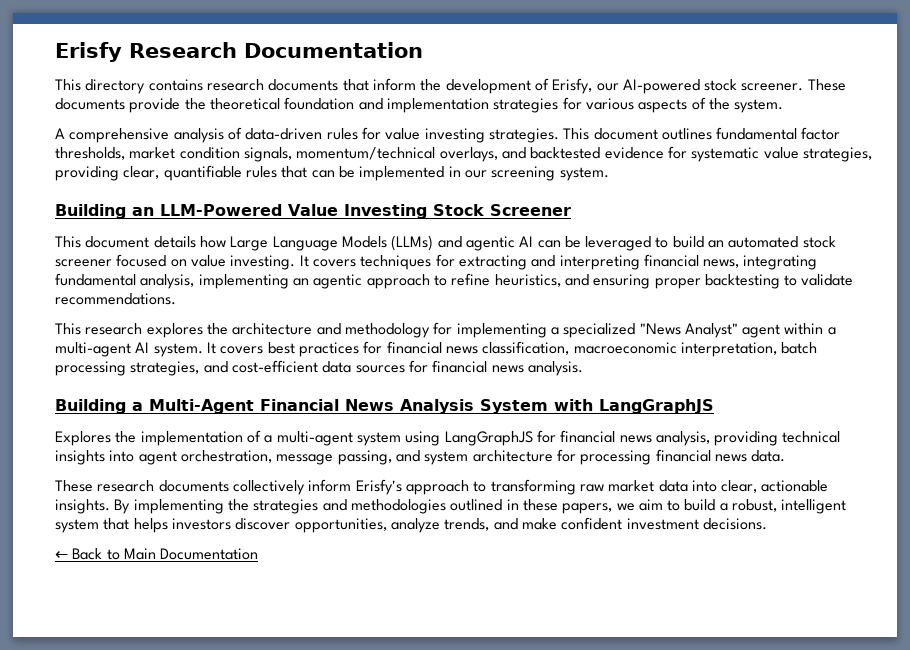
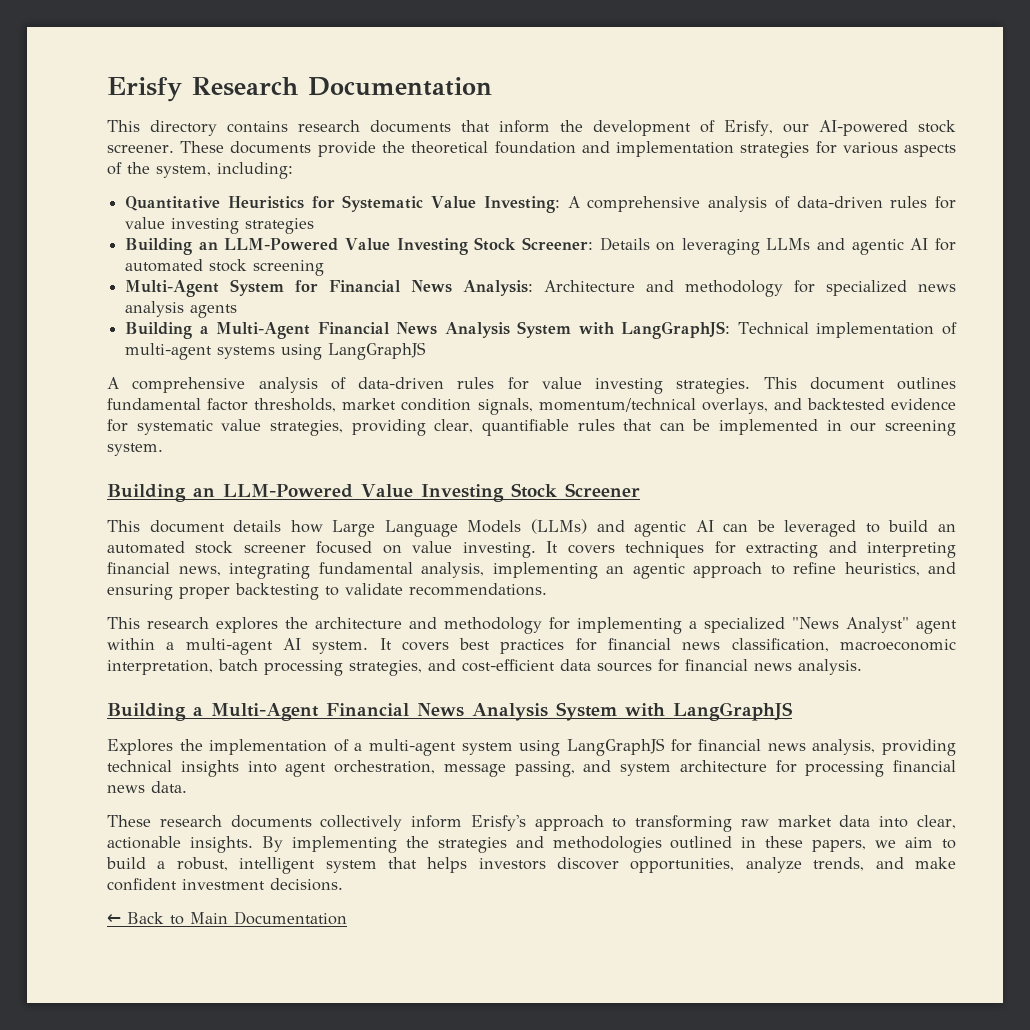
- These documents provide the theoretical foundation and implementation strategies for various aspects of the system.
+ These documents provide the theoretical foundation and implementation strategies for various aspects of the system, including:
+ Quantitative Heuristics for Systematic Value Investing: A comprehensive analysis of data-driven rules for value investing strategies
+ Building an LLM-Powered Value Investing Stock Screener: Details on leveraging LLMs and agentic AI for automated stock screening
+ Multi-Agent System for Financial News Analysis: Architecture and methodology for specialized news analysis agents
+ Building a Multi-Agent Financial News Analysis System with LangGraphJS: Technical implementation of multi-agent systems using LangGraphJS

